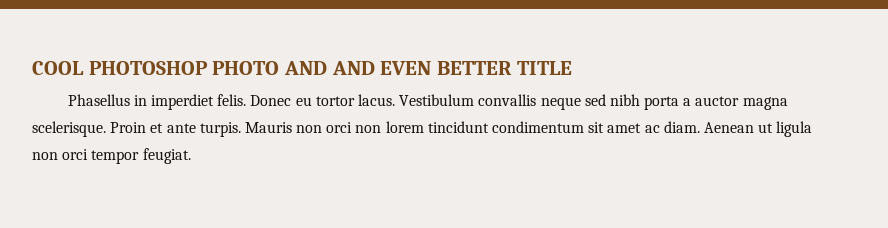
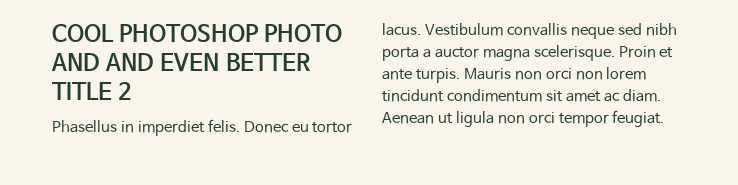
- COOL PHOTOSHOP PHOTO AND AND EVEN BETTER TITLE
+ COOL PHOTOSHOP PHOTO AND AND EVEN BETTER TITLE 2

